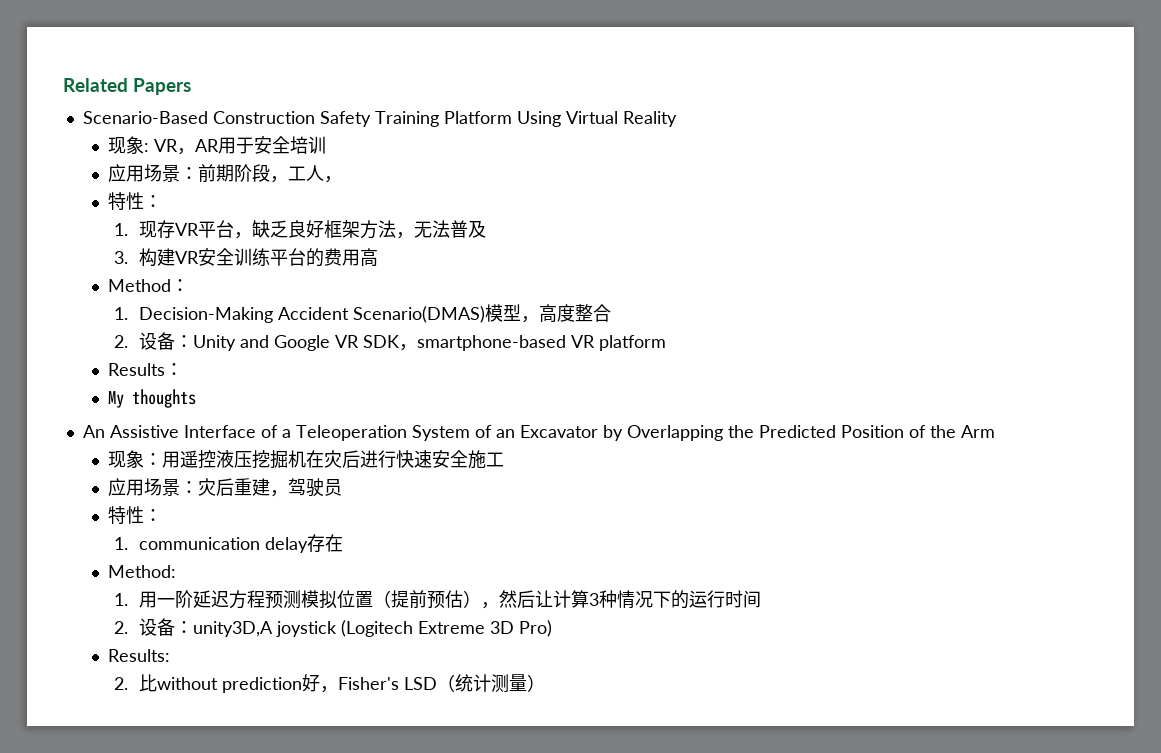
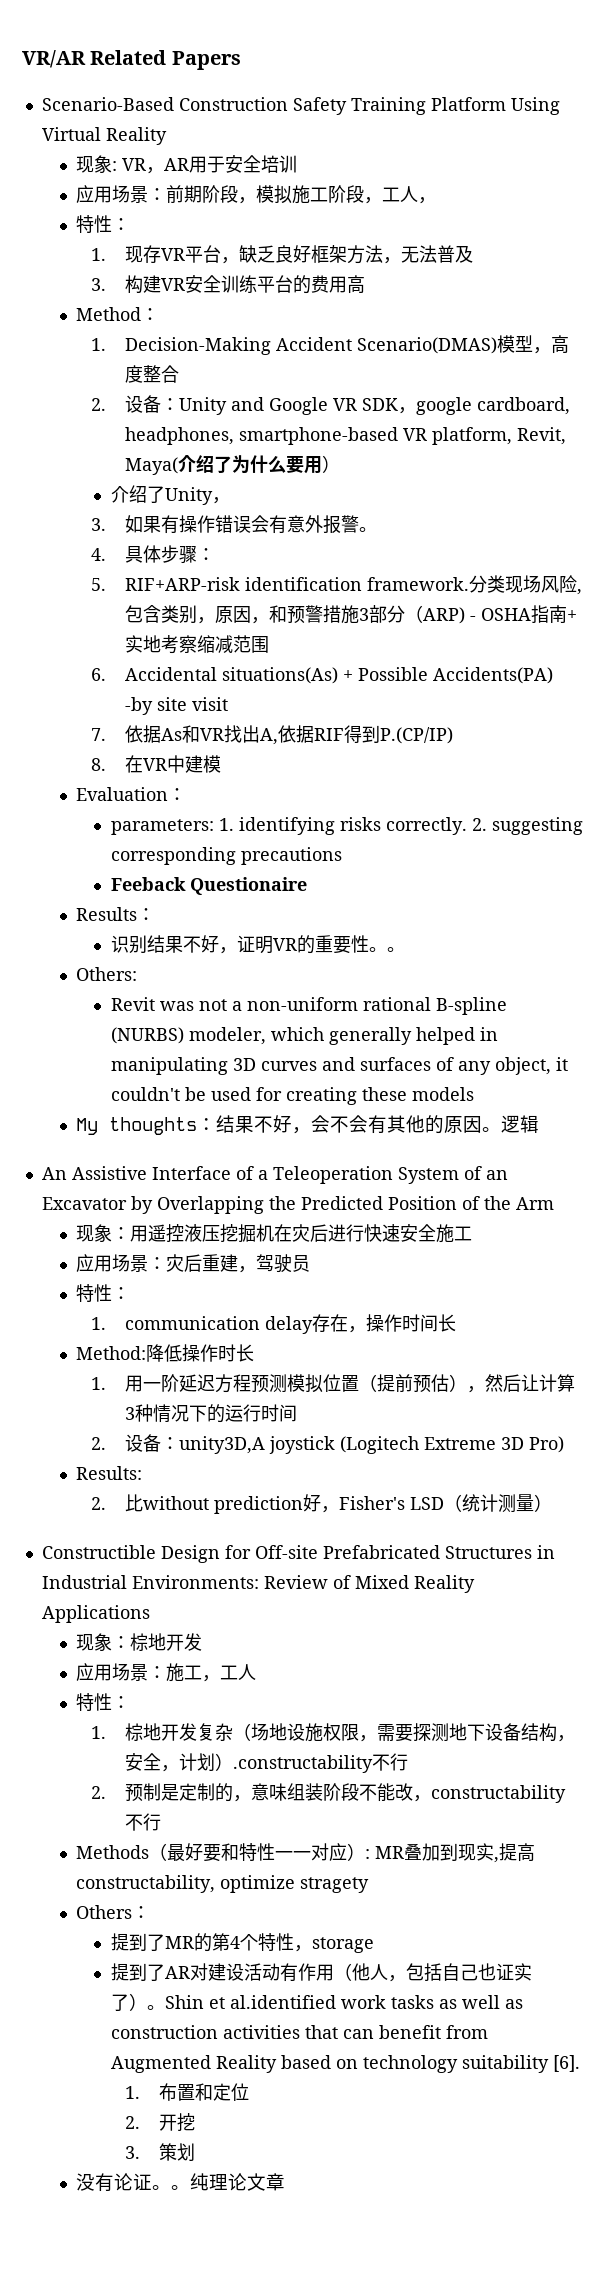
- Related Papers
+ VR/AR Related Papers
- 应用场景：前期阶段，工人，
+ 应用场景：前期阶段，模拟施工阶段，工人，
- 2.设备：Unity and Google VR SDK，smartphone-based VR platform
+ 2.设备：Unity and Google VR SDK，google cardboard, headphones, smartphone-based VR platform, Revit, Maya(介绍了为什么要用）
+ 介绍了Unity，
+ 3.如果有操作错误会有意外报警。
+ 4.具体步骤：
+ 5. RIF+ARP-risk identification framework.分类现场风险,包含类别，原因，和预警措施3部分（ARP) - OSHA指南+实地考察缩减范围
+ 6. Accidental situations(As) + Possible Accidents(PA) -by site visit
+ 7.依据As和VR找出A,依据RIF得到P.(CP/IP)
+ 8.在VR中建模
+ Evaluation：
+ parameters: 1. identifying risks correctly. 2. suggesting corresponding precautions
+ Feeback Questionaire
  Results：
- My thoughts
+ 识别结果不好，证明VR的重要性。。
+ Others:
+ Revit was not a non-uniform rational B-spline (NURBS) modeler, which generally helped in manipulating 3D curves and surfaces of any object, it couldn't be used for creating these models
+ My thoughts：结果不好，会不会有其他的原因。逻辑
- 1. communication delay存在
- Method:
+ 1. communication delay存在，操作时间长
+ Method:降低操作时长
+ Constructible Design for Off-site Prefabricated Structures in Industrial Environments: Review of Mixed Reality Applications
+ 现象：棕地开发
+ 应用场景：施工，工人
+ 特性：
+ 1.棕地开发复杂（场地设施权限，需要探测地下设备结构，安全，计划）.constructability不行
+ 2.预制是定制的，意味组装阶段不能改，constructability不行
+ Methods（最好要和特性一一对应）: MR叠加到现实,提高constructability, optimize stragety
+ Others：
+ 提到了MR的第4个特性，storage
+ 提到了AR对建设活动有作用（他人，包括自己也证实了）。Shin et al.identified work tasks as well as construction activities that can benefit from Augmented Reality based on technology suitability [6].
+ 1.布置和定位
+ 2.开挖
+ 3.策划
+ 没有论证。。纯理论文章

